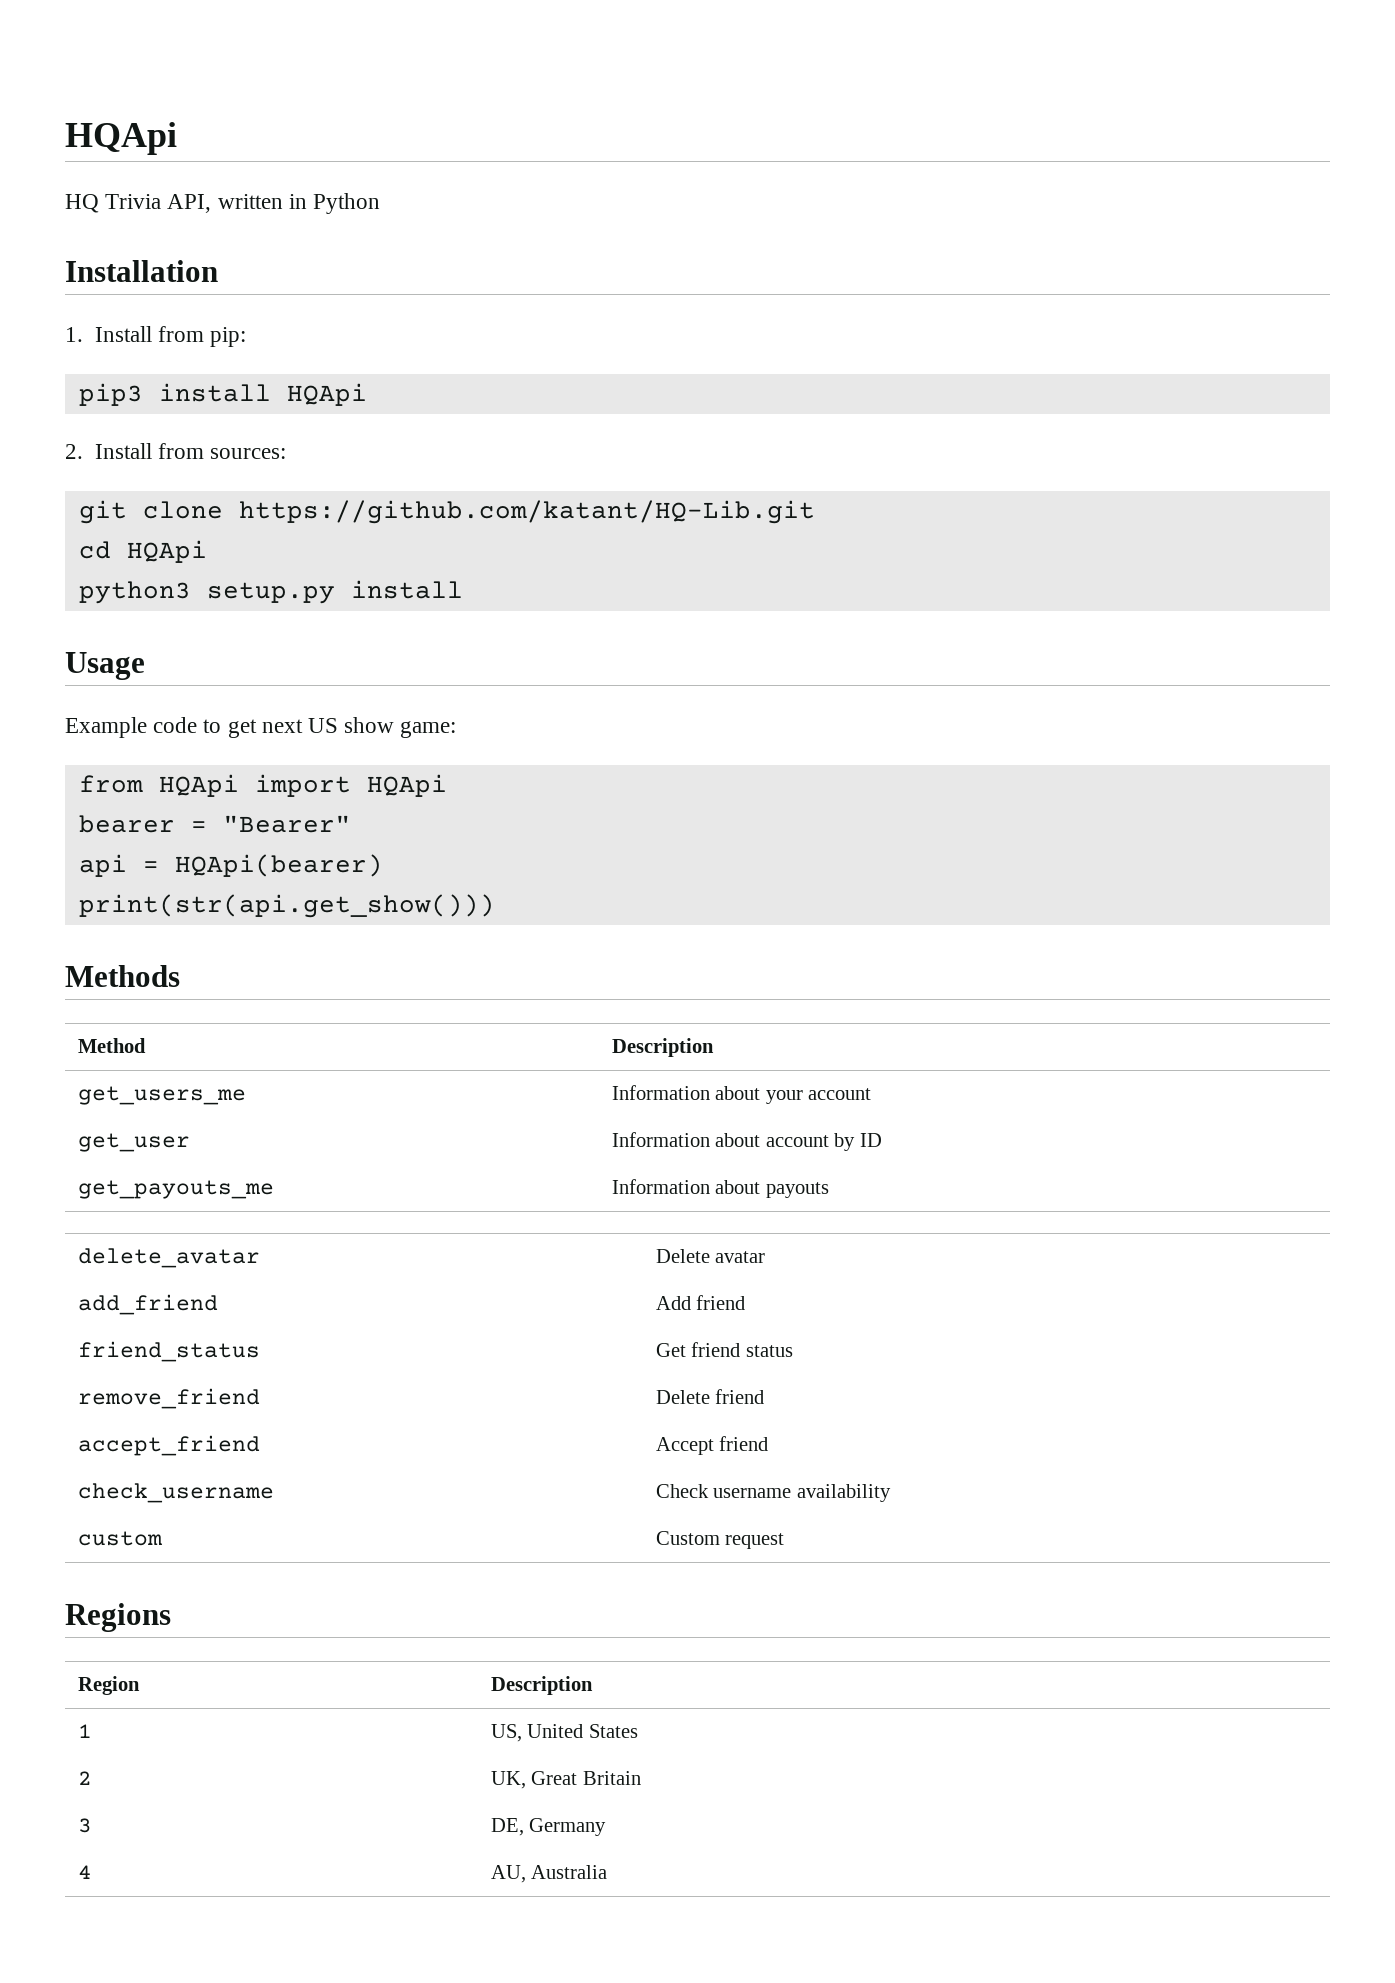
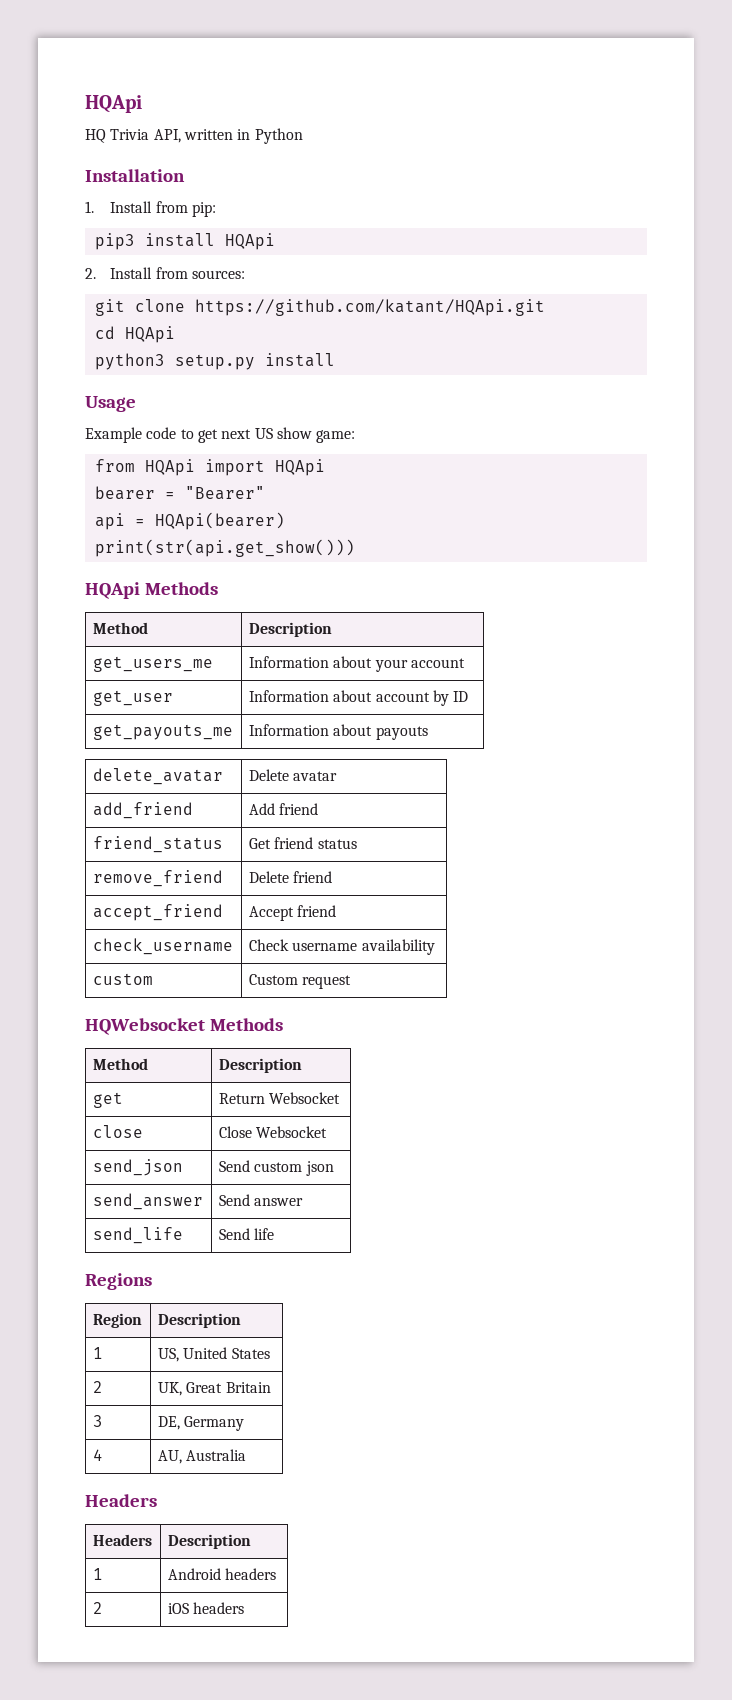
- git clone https://github.com/katant/HQ-Lib.git
+ git clone https://github.com/katant/HQApi.git
- Methods
+ HQApi Methods
+ HQWebsocket Methods
+ Method | Description
+ get | Return Websocket
+ close | Close Websocket
+ send_json | Send custom json
+ send_answer | Send answer
+ send_life | Send life
  4 | AU, Australia
+ Headers
+ Headers | Description
+ 1 | Android headers
+ 2 | iOS headers

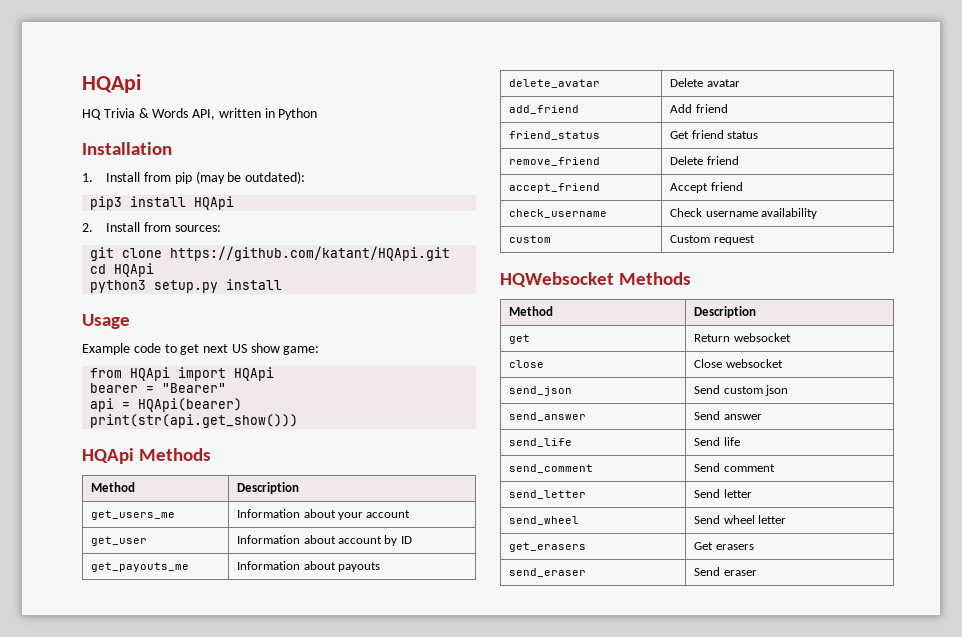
- HQ Trivia API, written in Python
+ HQ Trivia & Words API, written in Python
- 1. Install from pip:
+ 1. Install from pip (may be outdated):
- get | Return Websocket
+ get | Return websocket
- close | Close Websocket
+ close | Close websocket
- Regions
- Region | Description
- 1 | US, United States
- 2 | UK, Great Britain
- 3 | DE, Germany
- 4 | AU, Australia
- Headers
- Headers | Description
- 1 | Android headers
- 2 | iOS headers
+ send_comment | Send comment
+ send_letter | Send letter
+ send_wheel | Send wheel letter
+ get_erasers | Get erasers
+ send_eraser | Send eraser

